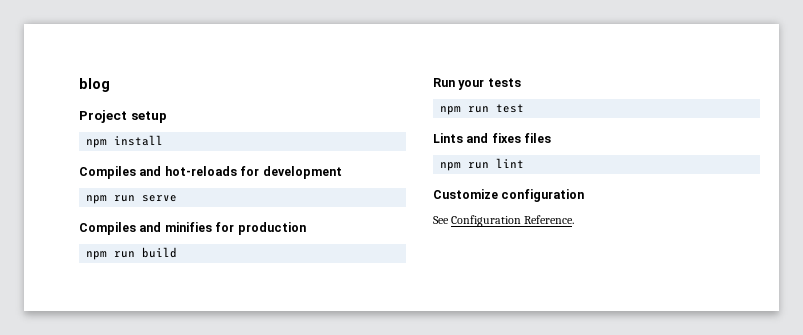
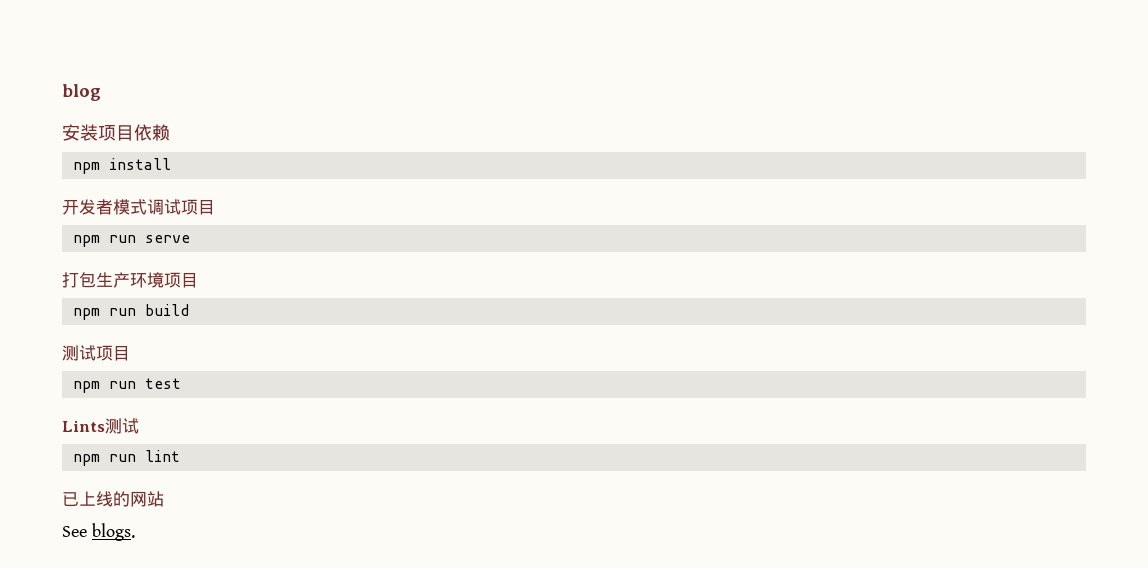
- Project setup
+ 安装项目依赖
- Compiles and hot-reloads for development
+ 开发者模式调试项目
  npm run serve
- Compiles and minifies for production
+ 打包生产环境项目
- Run your tests
+ 测试项目
- Lints and fixes files
+ Lints测试
- Customize configuration
+ 已上线的网站
- See Configuration Reference.
+ See blogs.

